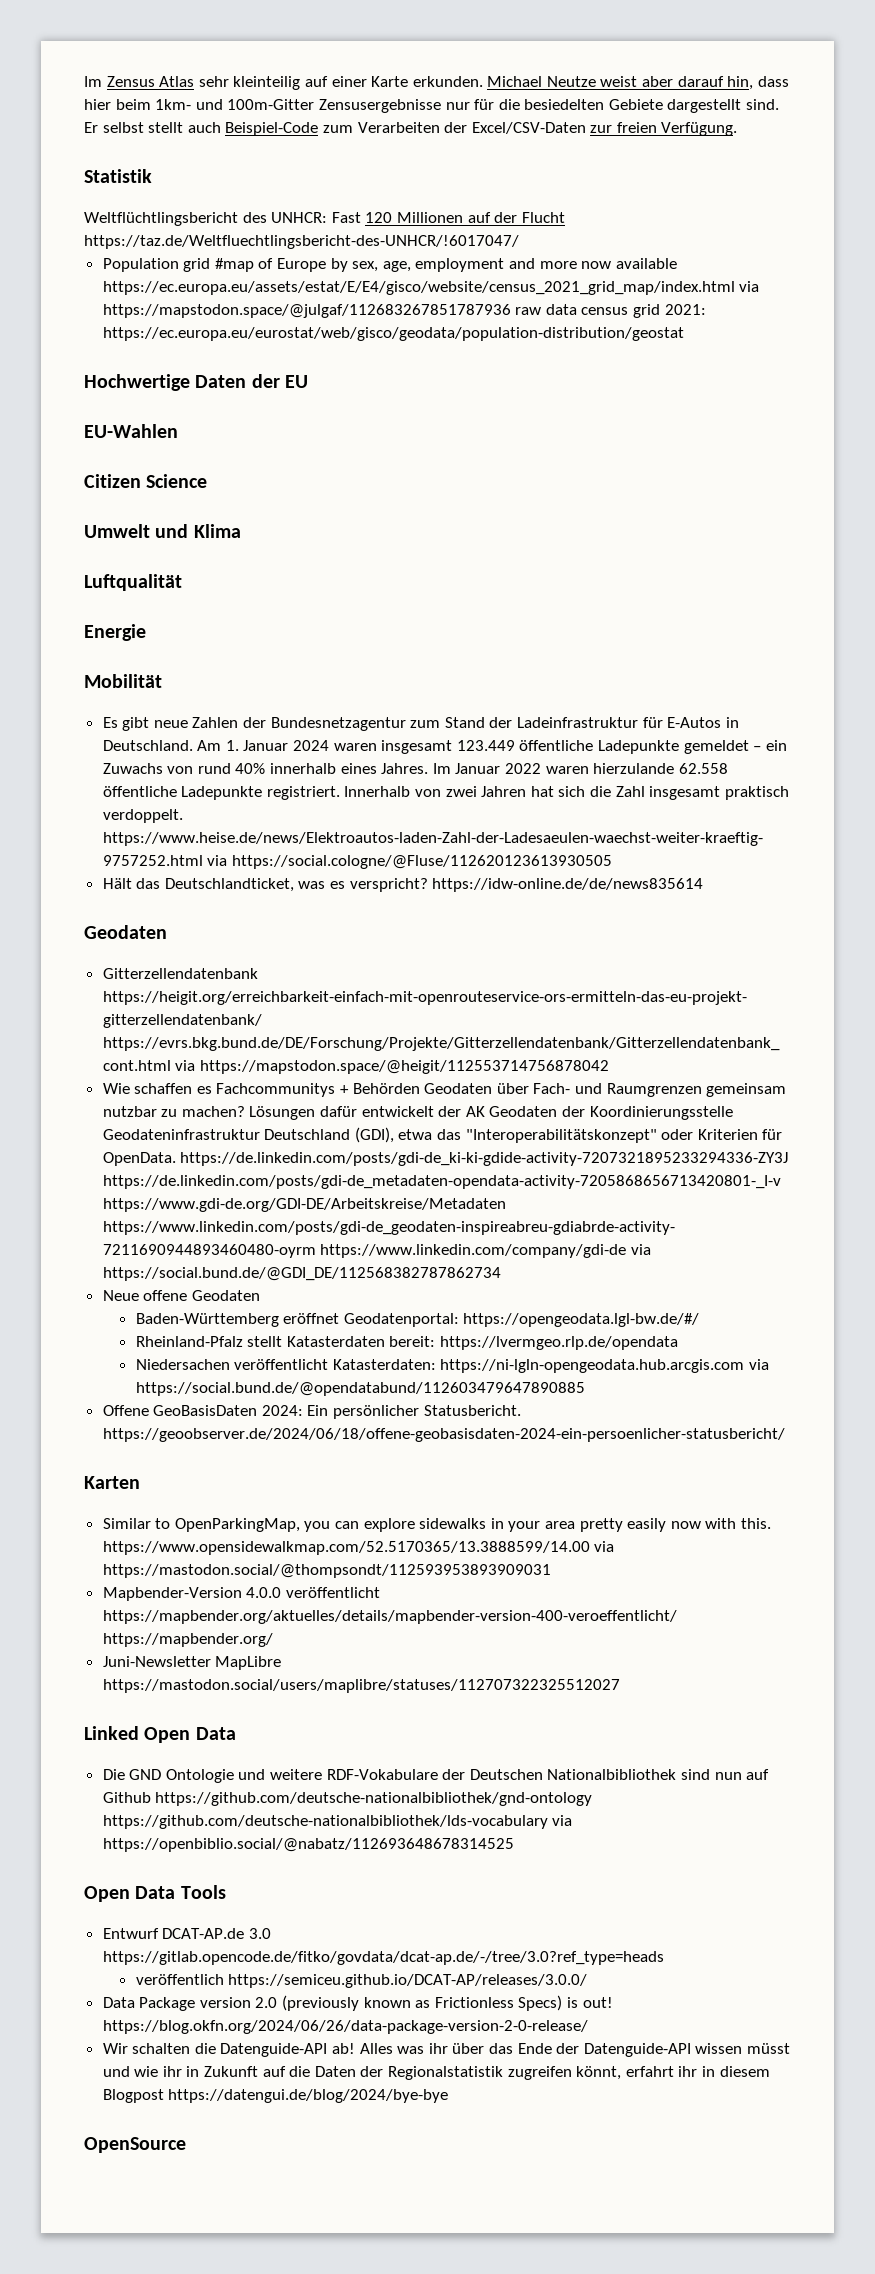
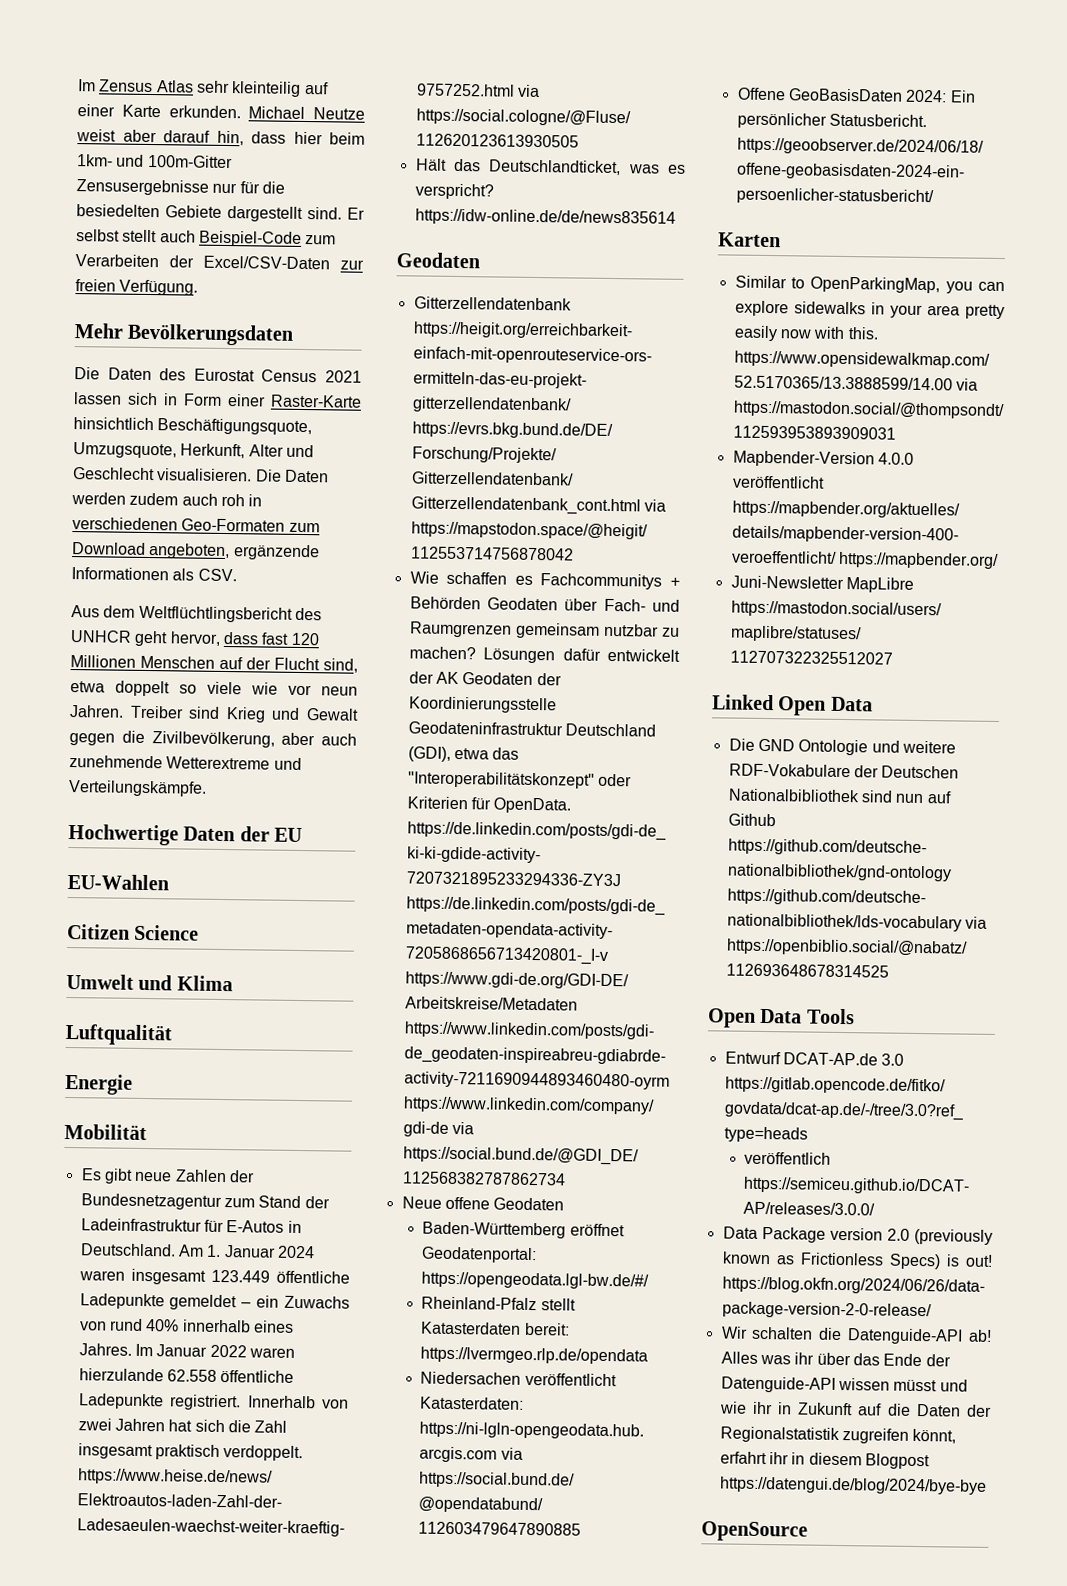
- Statistik
- Weltflüchtlingsbericht des UNHCR: Fast 120 Millionen auf der Flucht https://taz.de/Weltfluechtlingsbericht-des-UNHCR/!6017047/
- Population grid #map of Europe by sex, age, employment and more now available https://ec.europa.eu/assets/estat/E/E4/gisco/website/census_2021_grid_map/index.html via https://mapstodon.space/@julgaf/112683267851787936 raw data census grid 2021: https://ec.europa.eu/eurostat/web/gisco/geodata/population-distribution/geostat
+ Mehr Bevölkerungsdaten
+ Die Daten des Eurostat Census 2021 lassen sich in Form einer Raster-Karte hinsichtlich Beschäftigungsquote, Umzugsquote, Herkunft, Alter und Geschlecht visualisieren. Die Daten werden zudem auch roh in verschiedenen Geo-Formaten zum Download angeboten, ergänzende Informationen als CSV.
+ Aus dem Weltflüchtlingsbericht des UNHCR geht hervor, dass fast 120 Millionen Menschen auf der Flucht sind, etwa doppelt so viele wie vor neun Jahren. Treiber sind Krieg und Gewalt gegen die Zivilbevölkerung, aber auch zunehmende Wetterextreme und Verteilungskämpfe.

